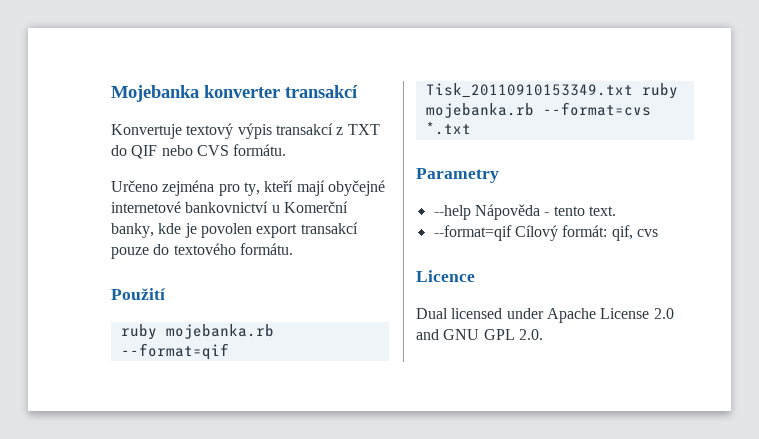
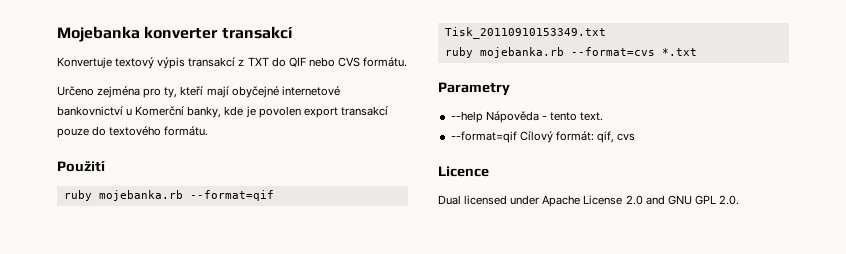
- ruby mojebanka.rb --format=qif Tisk_20110910153349.txt ruby mojebanka.rb --format=cvs *.txt
+ ruby mojebanka.rb --format=qif Tisk_20110910153349.txt
+ ruby mojebanka.rb --format=cvs *.txt

